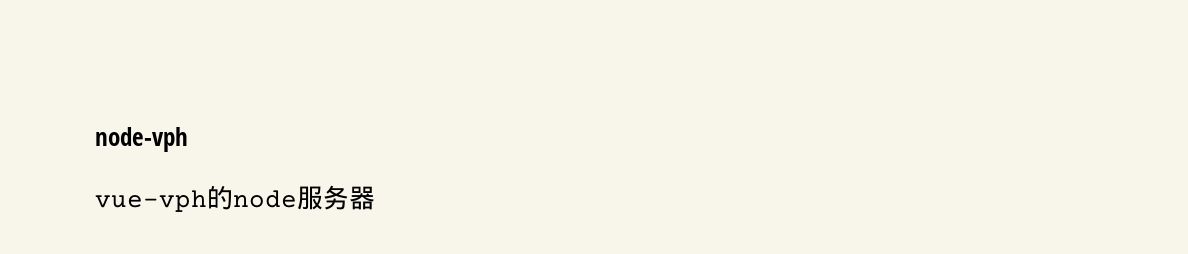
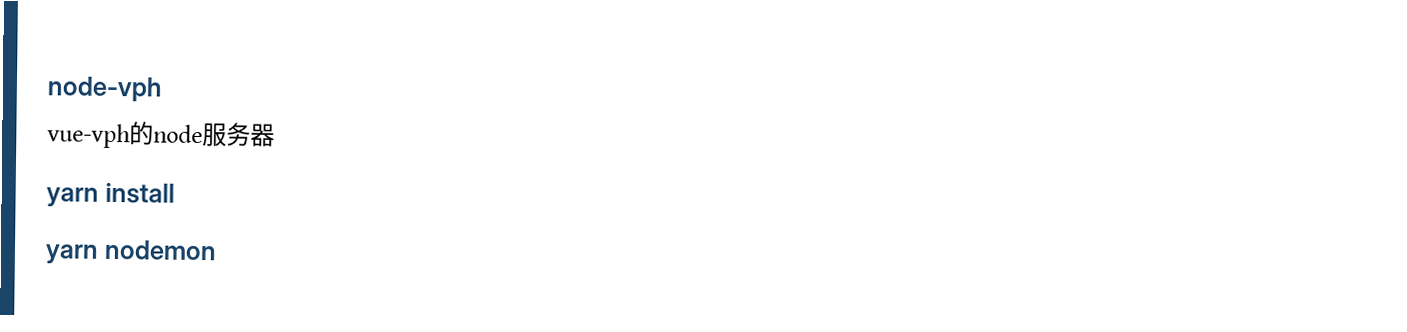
+ yarn install
+ yarn nodemon

